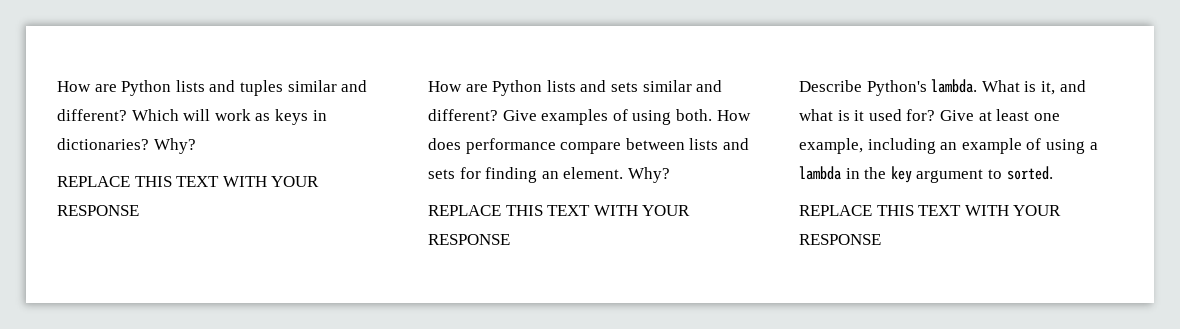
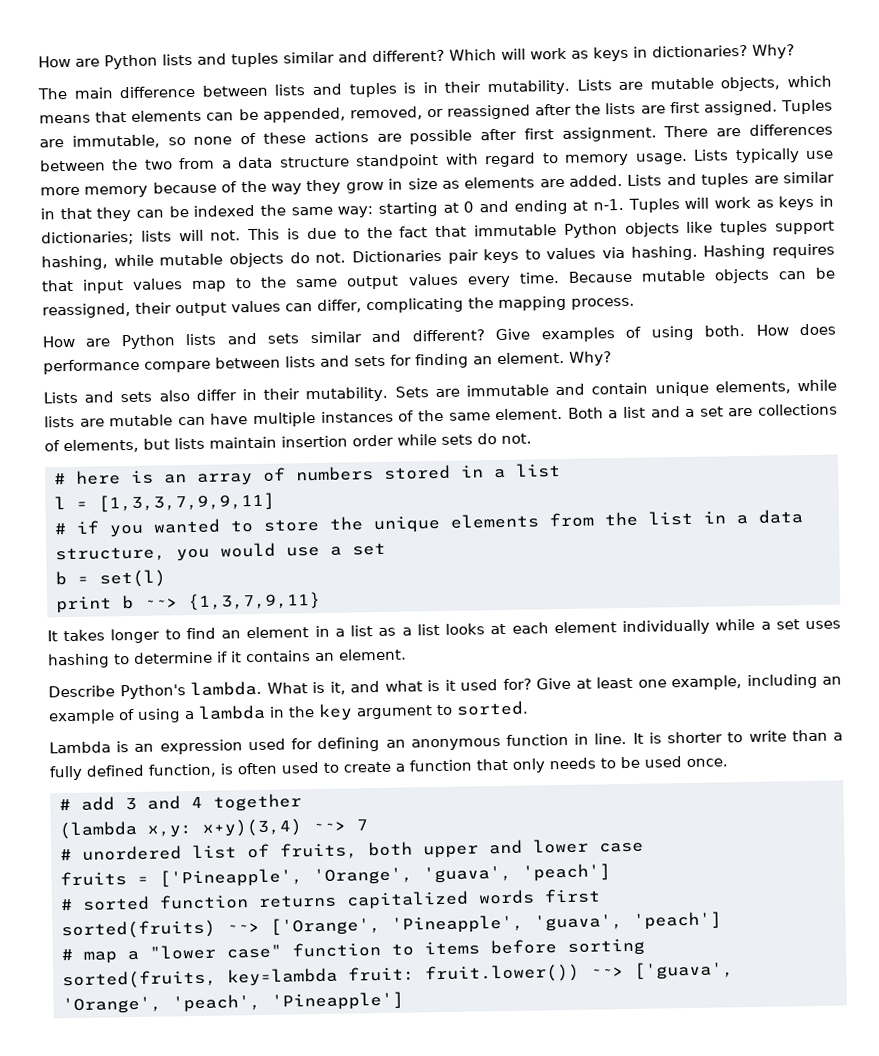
  Which will work as keys in dictionaries? Why?
- REPLACE THIS TEXT WITH YOUR RESPONSE
+ The main difference between lists and tuples is in their mutability. Lists are mutable objects, which means that elements can be appended, removed, or reassigned after the lists are first assigned. Tuples are immutable, so none of these actions are possible after first assignment. There are differences between the two from a data structure standpoint with regard to memory usage. Lists typically use more memory because of the way they grow in size as elements are added. Lists and tuples are similar in that they can be indexed the same way: starting at 0 and ending at n-1. Tuples will work as keys in dictionaries; lists will not. This is due to the fact that immutable Python objects like tuples support hashing, while mutable objects do not. Dictionaries pair keys to values via hashing. Hashing requires that input values map to the same output values every time. Because mutable objects can be reassigned, their output values can differ, complicating the mapping process.
  How does performance compare between lists and sets for finding an element. Why?
- REPLACE THIS TEXT WITH YOUR RESPONSE
+ Lists and sets also differ in their mutability. Sets are immutable and contain unique elements, while lists are mutable can have multiple instances of the same element. Both a list and a set are collections of elements, but lists maintain insertion order while sets do not.
+ # here is an array of numbers stored in a list
+ l = [1,3,3,7,9,9,11]
+ # if you wanted to store the unique elements from the list in a data structure, you would use a set
+ b = set(l)
+ print b ~~> {1,3,7,9,11}
+ It takes longer to find an element in a list as a list looks at each element individually while a set uses hashing to determine if it contains an element.
  Give at least one example, including an example of using a lambda in the key argument to sorted.
- REPLACE THIS TEXT WITH YOUR RESPONSE
+ Lambda is an expression used for defining an anonymous function in line. It is shorter to write than a fully defined function, is often used to create a function that only needs to be used once.
+ # add 3 and 4 together
+ (lambda x,y: x+y)(3,4) ~~> 7
+ # unordered list of fruits, both upper and lower case
+ fruits = ['Pineapple', 'Orange', 'guava', 'peach']
+ # sorted function returns capitalized words first
+ sorted(fruits) ~~> ['Orange', 'Pineapple', 'guava', 'peach']
+ # map a "lower case" function to items before sorting
+ sorted(fruits, key=lambda fruit: fruit.lower()) ~~> ['guava', 'Orange', 'peach', 'Pineapple']

